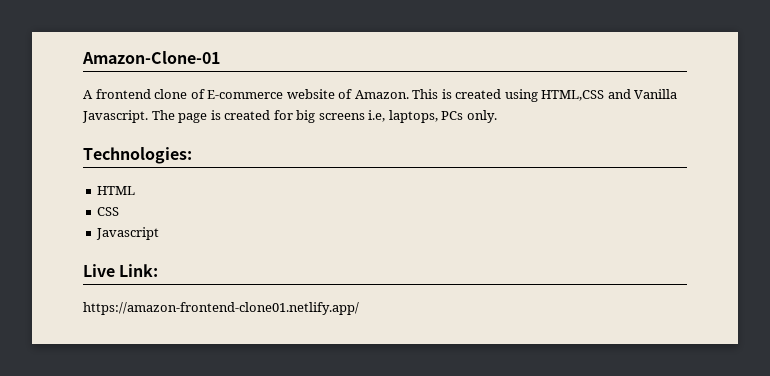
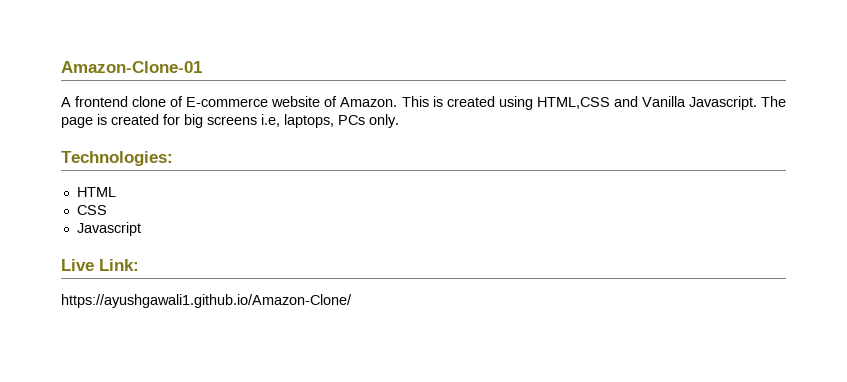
- https://amazon-frontend-clone01.netlify.app/
+ https://ayushgawali1.github.io/Amazon-Clone/

